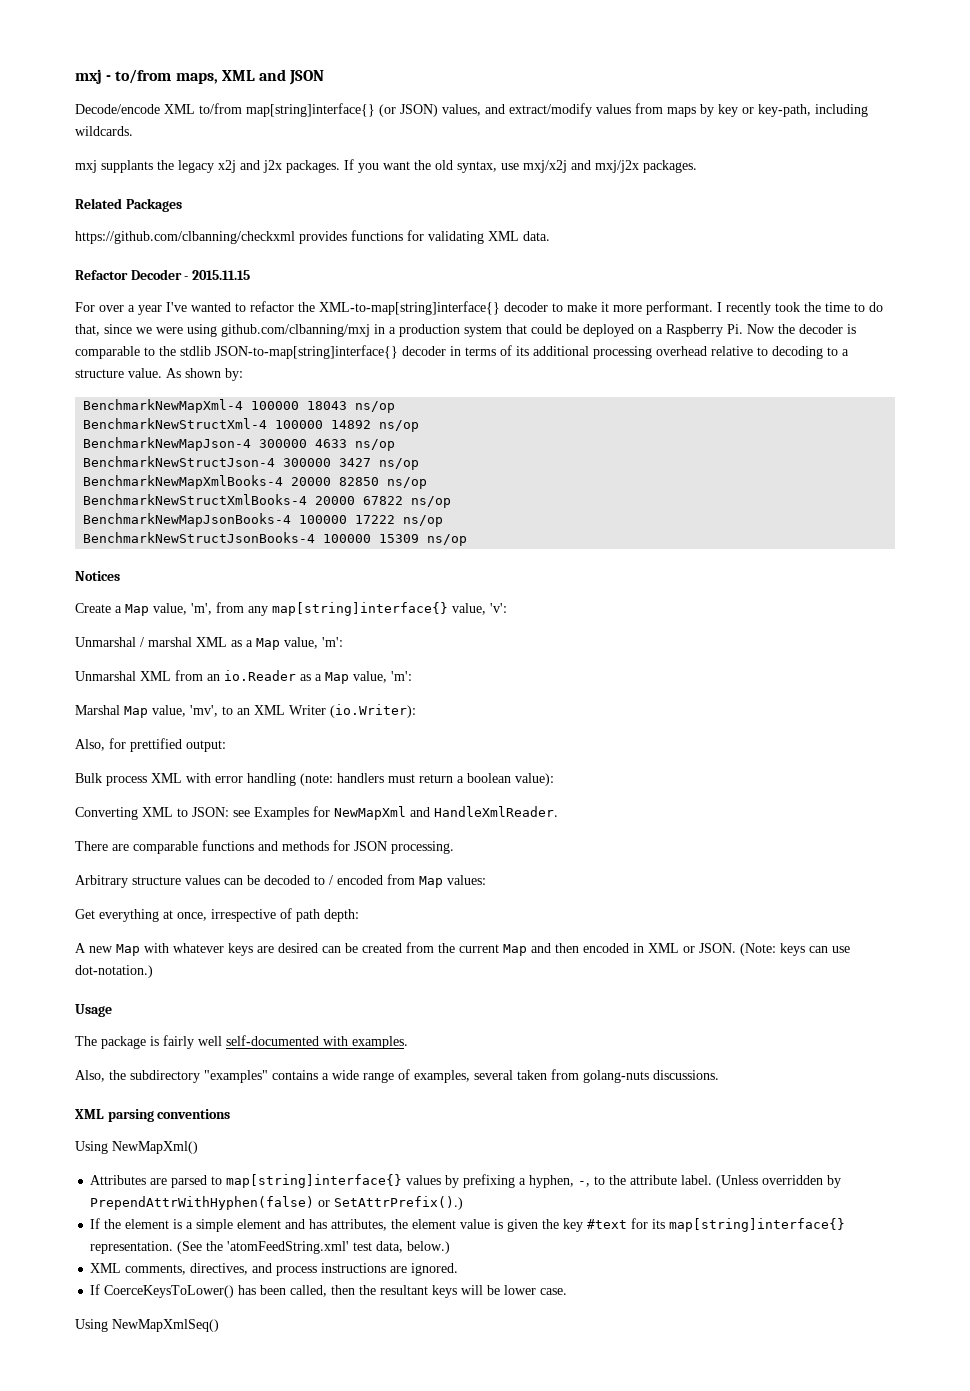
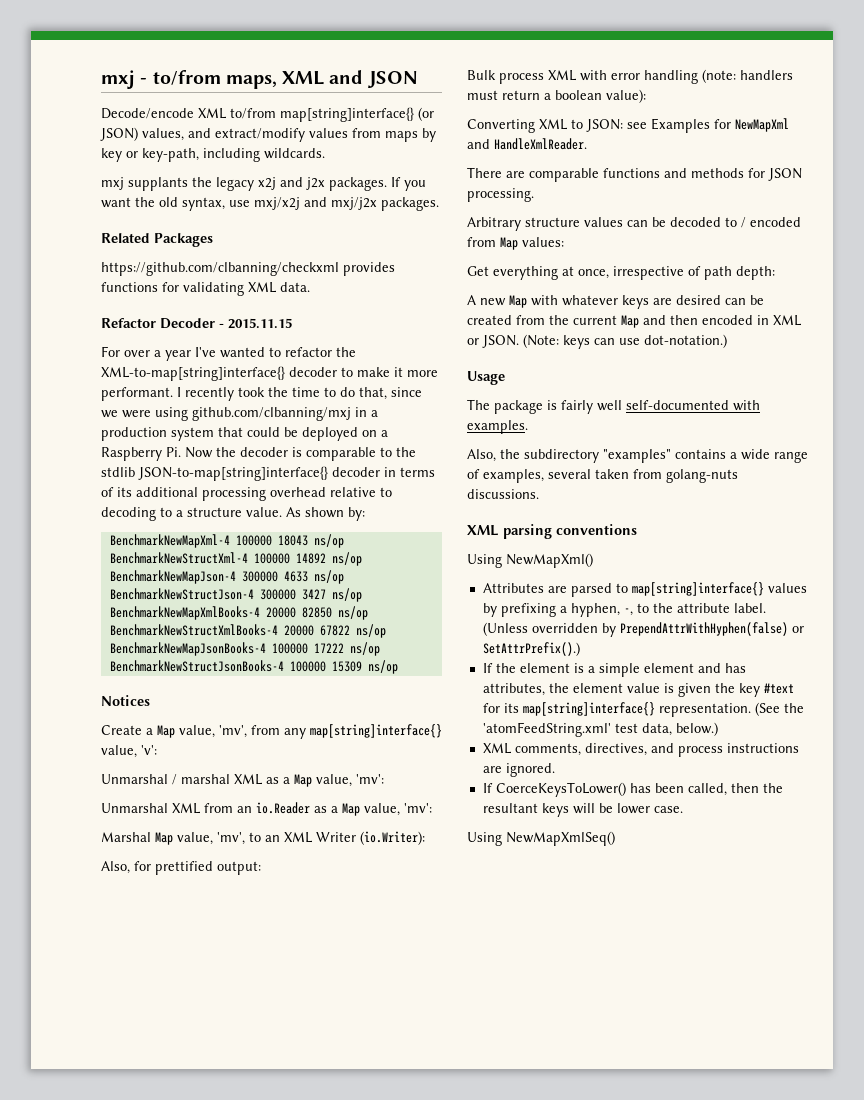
- Create a Map value, 'm', from any map[string]interface{} value, 'v':
+ Create a Map value, 'mv', from any map[string]interface{} value, 'v':
- Unmarshal / marshal XML as a Map value, 'm':
+ Unmarshal / marshal XML as a Map value, 'mv':
- Unmarshal XML from an io.Reader as a Map value, 'm':
+ Unmarshal XML from an io.Reader as a Map value, 'mv':

